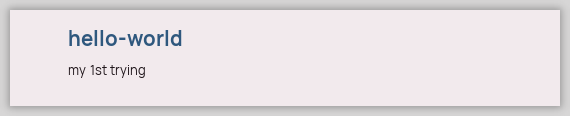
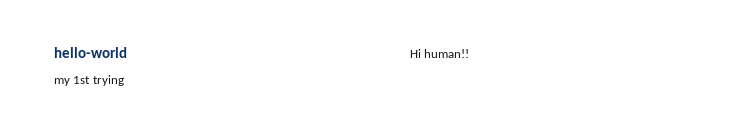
+ Hi human!!

